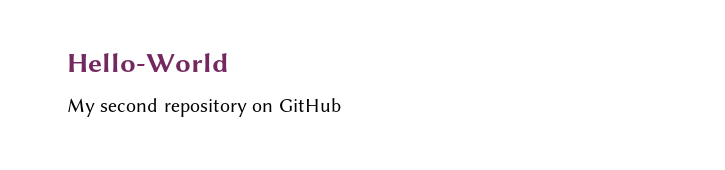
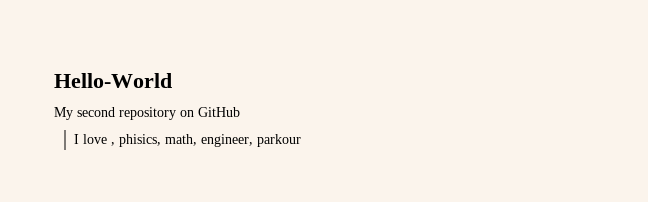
+ I love , phisics, math, engineer, parkour

